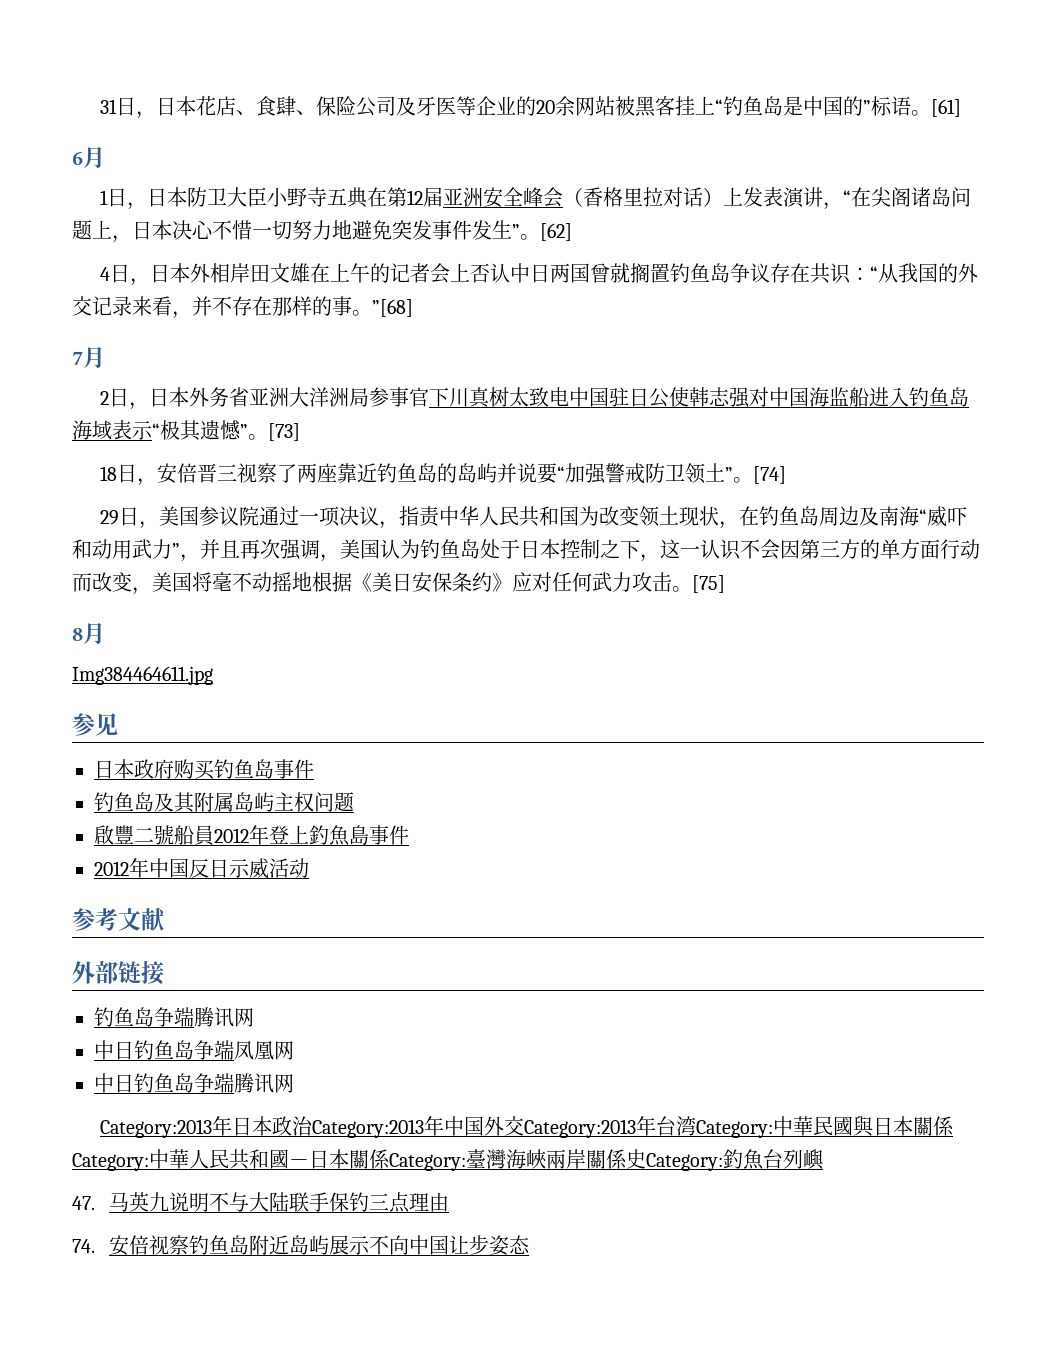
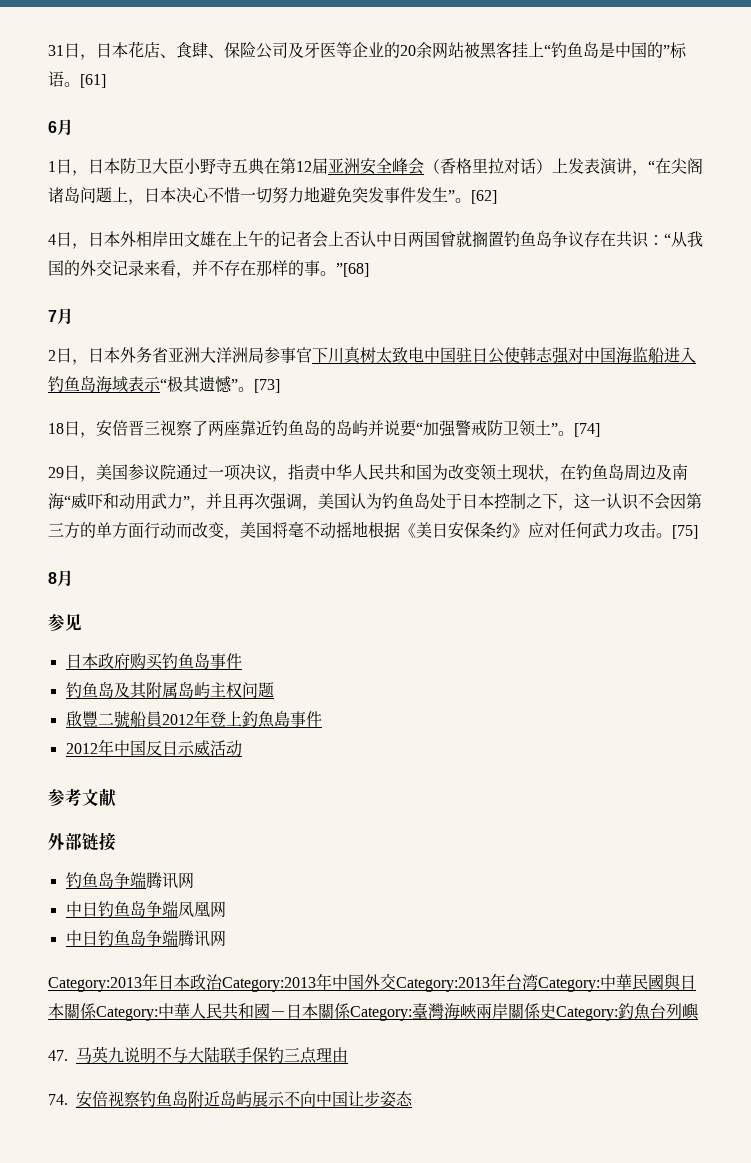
- Img384464611.jpg

